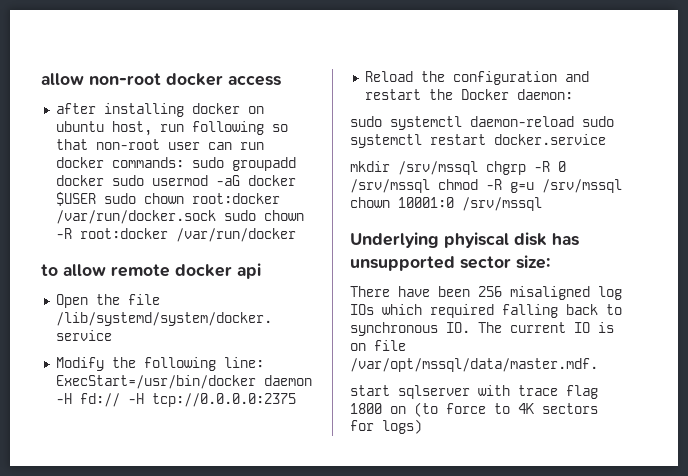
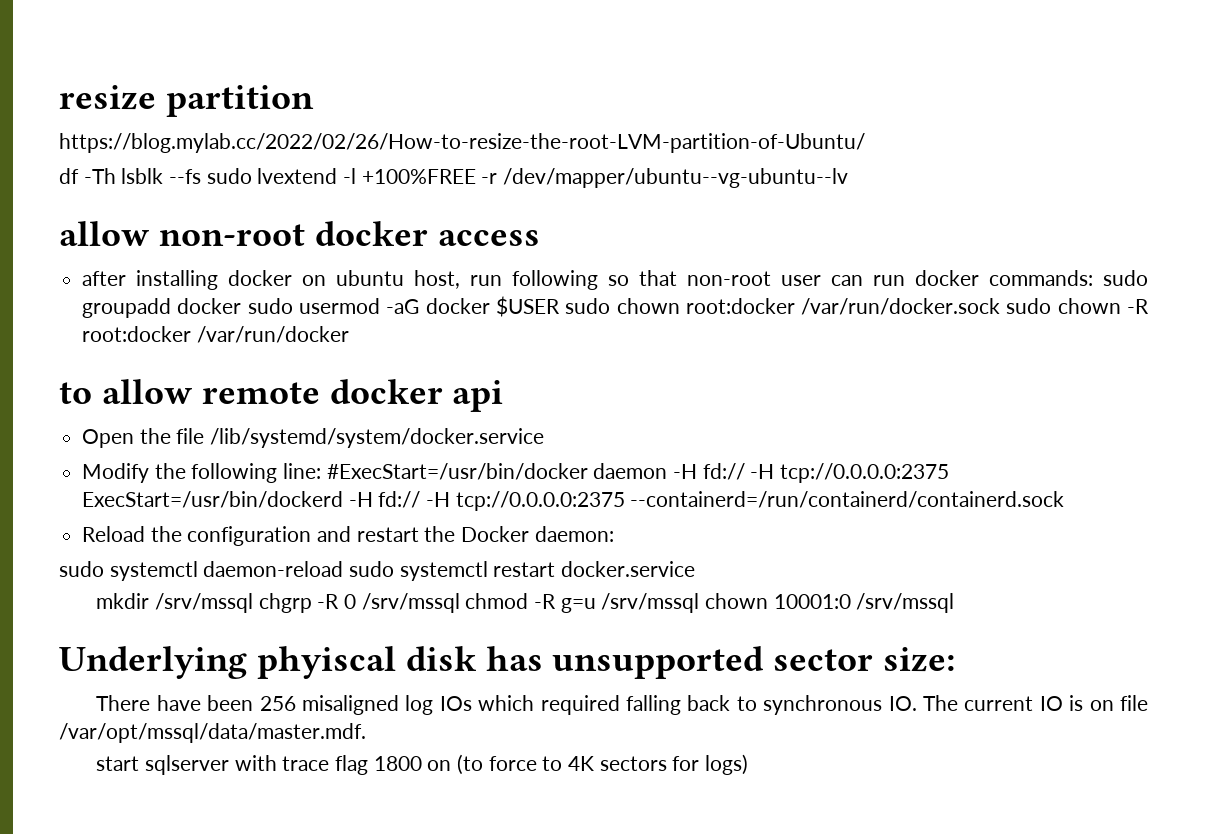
+ resize partition
+ https://blog.mylab.cc/2022/02/26/How-to-resize-the-root-LVM-partition-of-Ubuntu/
+ df -Th lsblk --fs sudo lvextend -l +100%FREE -r /dev/mapper/ubuntu--vg-ubuntu--lv
- Modify the following line: ExecStart=/usr/bin/docker daemon -H fd:// -H tcp://0.0.0.0:2375
+ Modify the following line: #ExecStart=/usr/bin/docker daemon -H fd:// -H tcp://0.0.0.0:2375 ExecStart=/usr/bin/dockerd -H fd:// -H tcp://0.0.0.0:2375 --containerd=/run/containerd/containerd.sock

